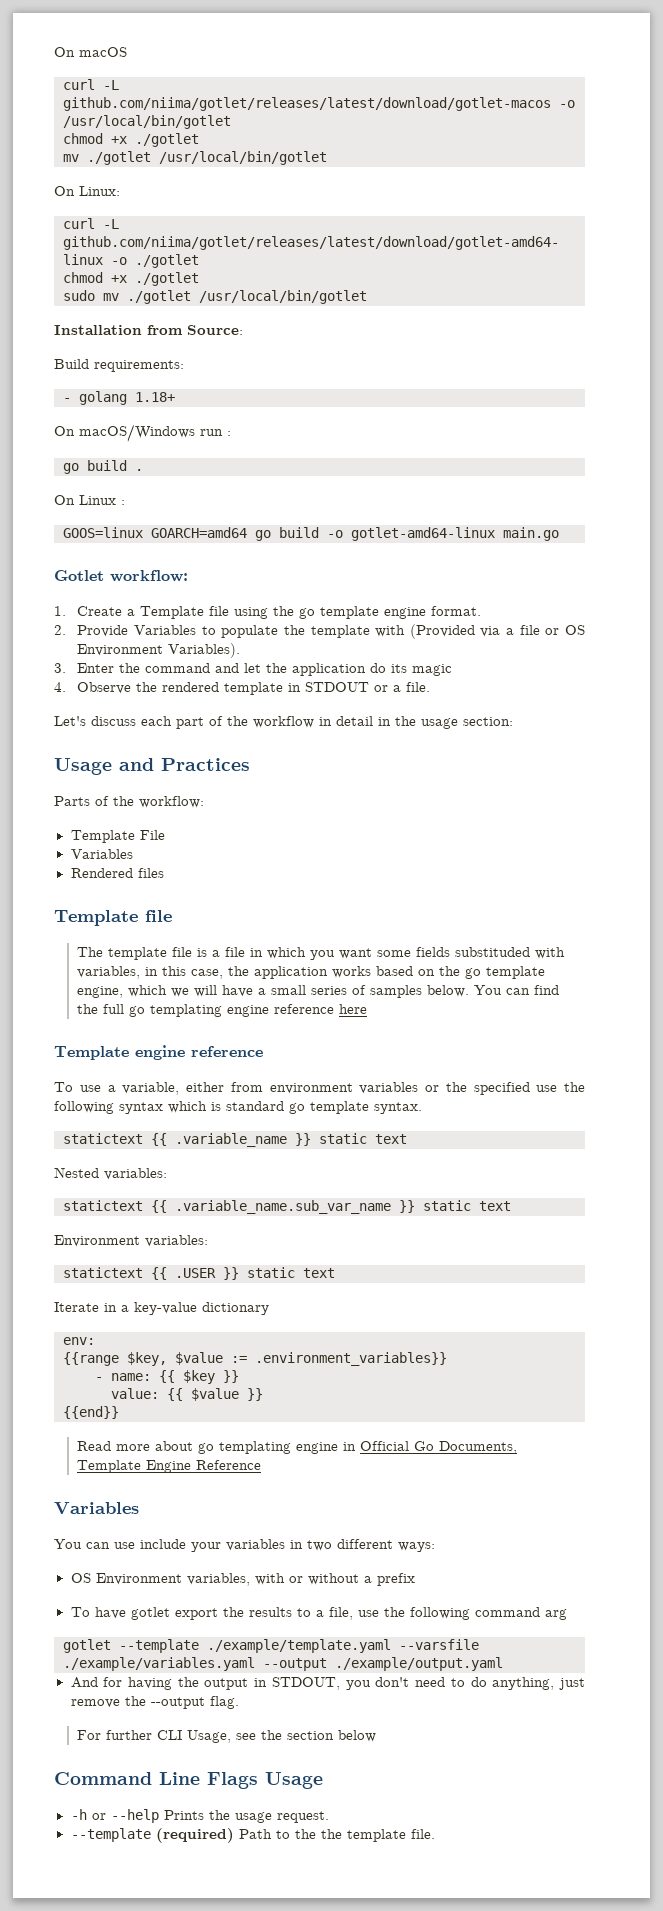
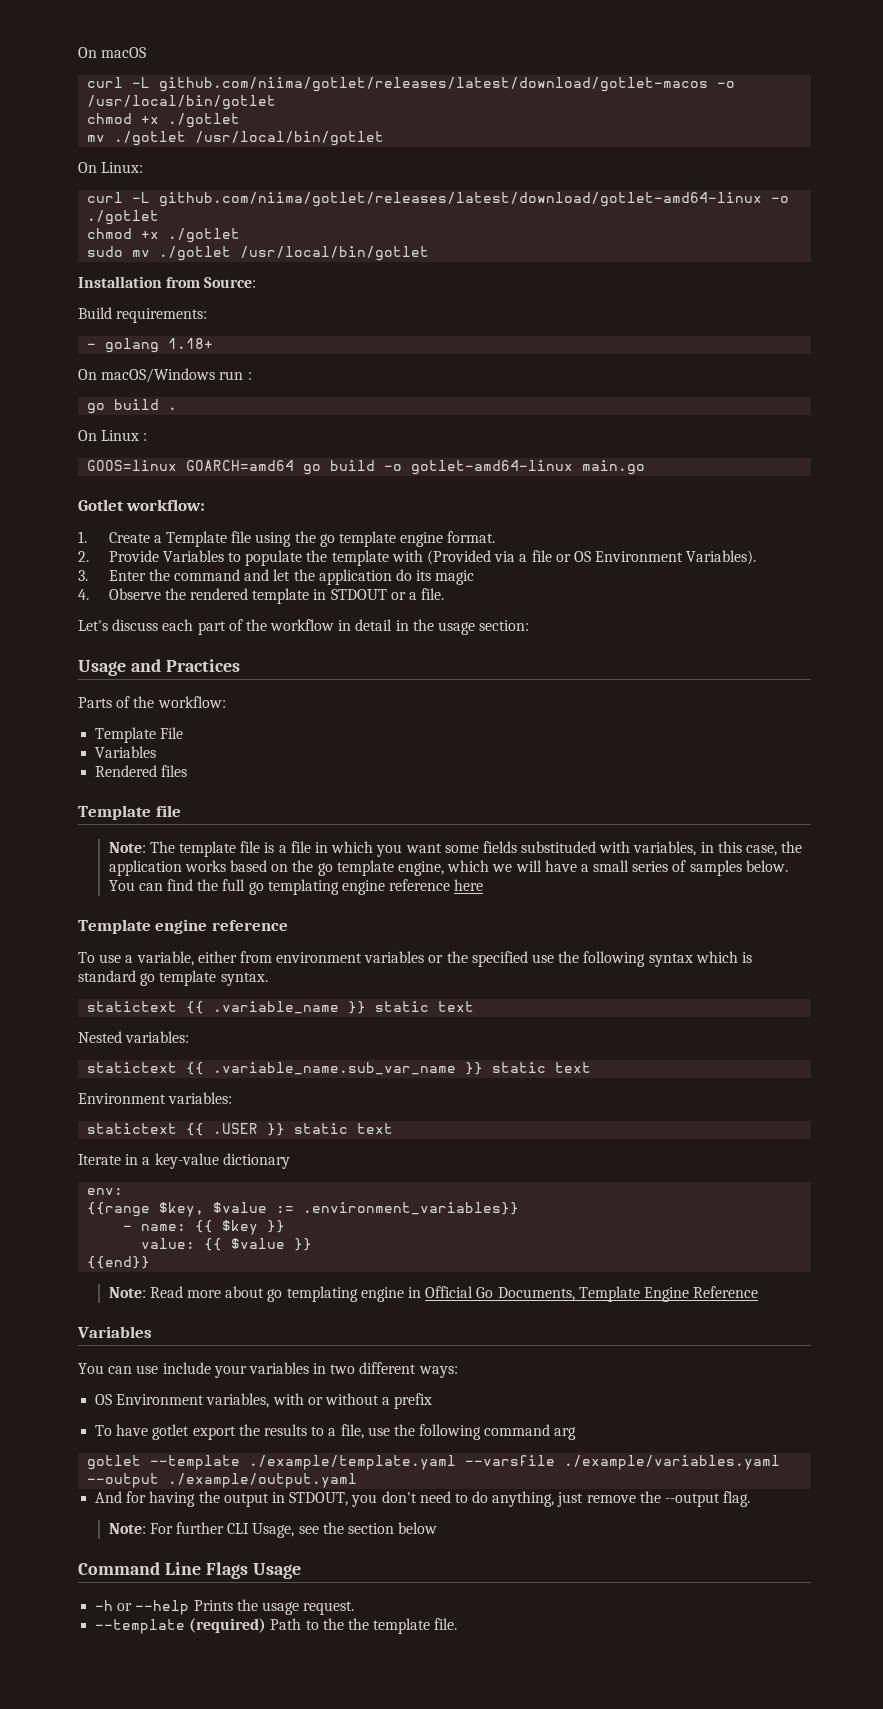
- The template file is a file in which you want some fields substituded with variables, in this case, the application works based on the go template engine, which we will have a small series of samples below.
+ Note: The template file is a file in which you want some fields substituded with variables, in this case, the application works based on the go template engine, which we will have a small series of samples below.
- Read more about go templating engine in Official Go Documents, Template Engine Reference
+ Note: Read more about go templating engine in Official Go Documents, Template Engine Reference
- For further CLI Usage, see the section below
+ Note: For further CLI Usage, see the section below

